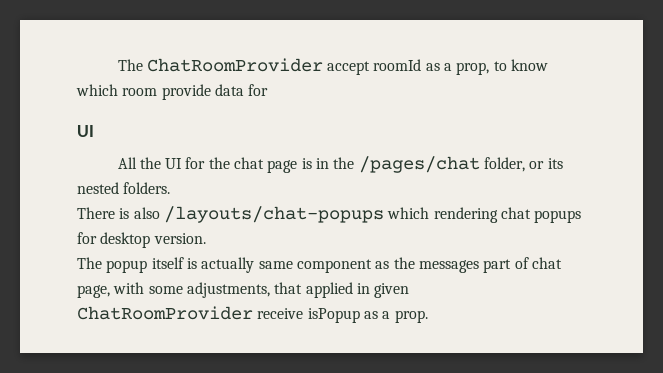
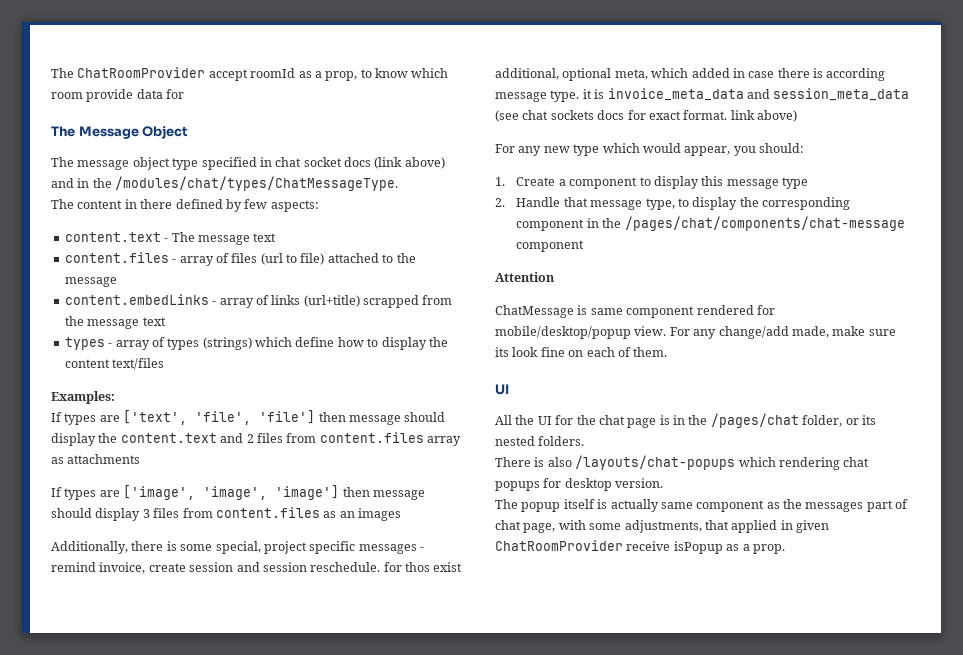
+ The Message Object
+ The message object type specified in chat socket docs (link above) and in the /modules/chat/types/ChatMessageType.
+ The content in there defined by few aspects:
+ content.text - The message text
+ content.files - array of files (url to file) attached to the message
+ content.embedLinks - array of links (url+title) scrapped from the message text
+ types - array of types (strings) which define how to display the content text/files
+ Examples:
+ If types are ['text', 'file', 'file'] then message should display the content.text and 2 files from content.files array as attachments
+ If types are ['image', 'image', 'image'] then message should display 3 files from content.files as an images
+ Additionally, there is some special, project specific messages - remind invoice, create session and session reschedule. for thos exist additional, optional meta, which added in case there is according message type. it is invoice_meta_data and session_meta_data (see chat sockets docs for exact format. link above)
+ For any new type which would appear, you should:
+ 1. Create a component to display this message type
+ 2. Handle that message type, to display the corresponding component in the /pages/chat/components/chat-message component
+ Attention
+ ChatMessage is same component rendered for mobile/desktop/popup view. For any change/add made, make sure its look fine on each of them.

